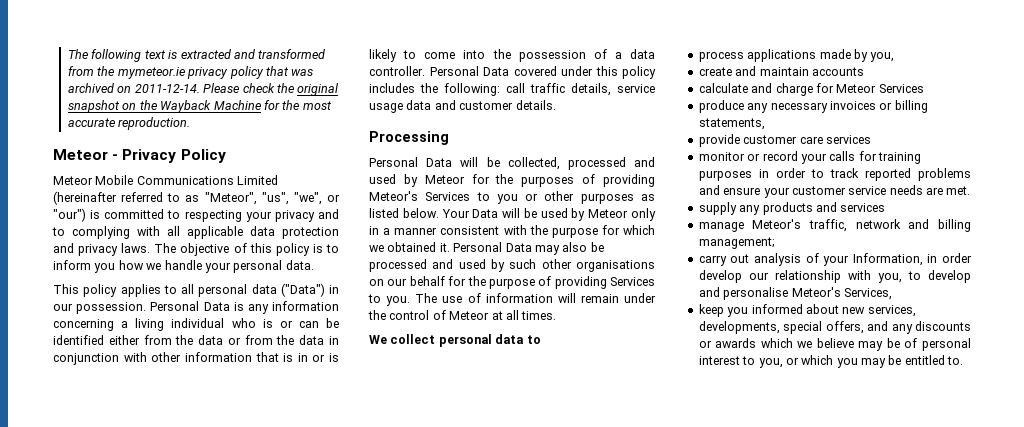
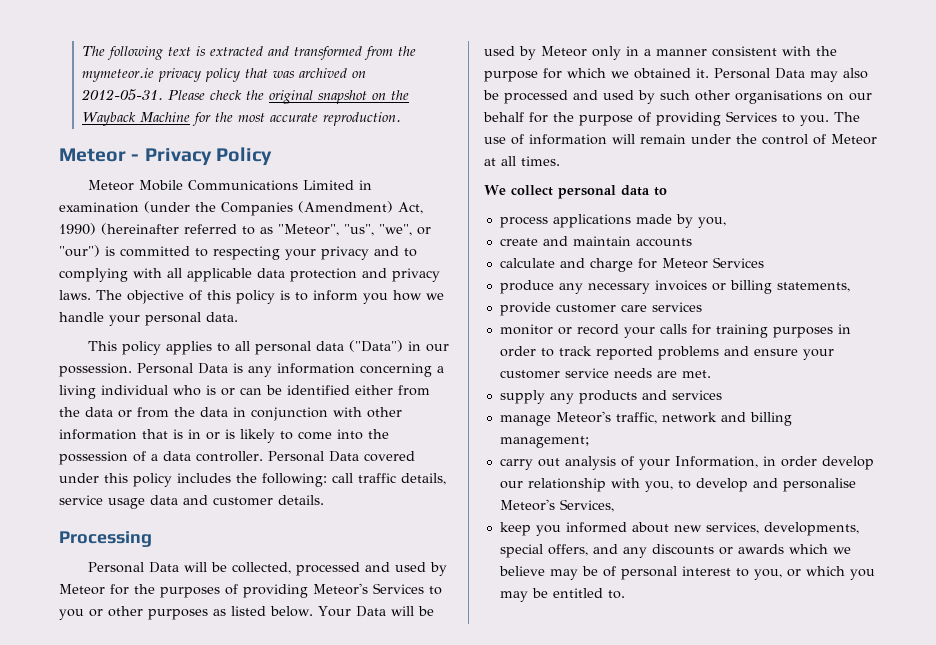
- The following text is extracted and transformed from the mymeteor.ie privacy policy that was archived on 2011-12-14.
+ The following text is extracted and transformed from the mymeteor.ie privacy policy that was archived on 2012-05-31.
- Meteor Mobile Communications Limited (hereinafter referred to as "Meteor", "us", "we", or "our") is committed to respecting your privacy and to complying with all applicable data protection and privacy laws.
+ Meteor Mobile Communications Limited in examination (under the Companies (Amendment) Act, 1990) (hereinafter referred to as "Meteor", "us", "we", or "our") is committed to respecting your privacy and to complying with all applicable data protection and privacy laws.

